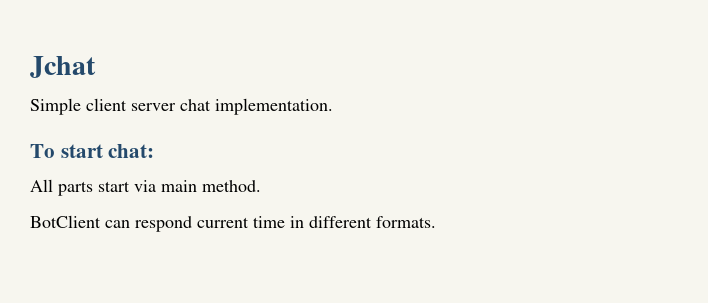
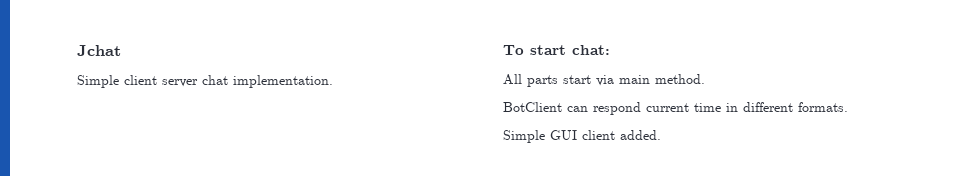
+ Simple GUI client added.

